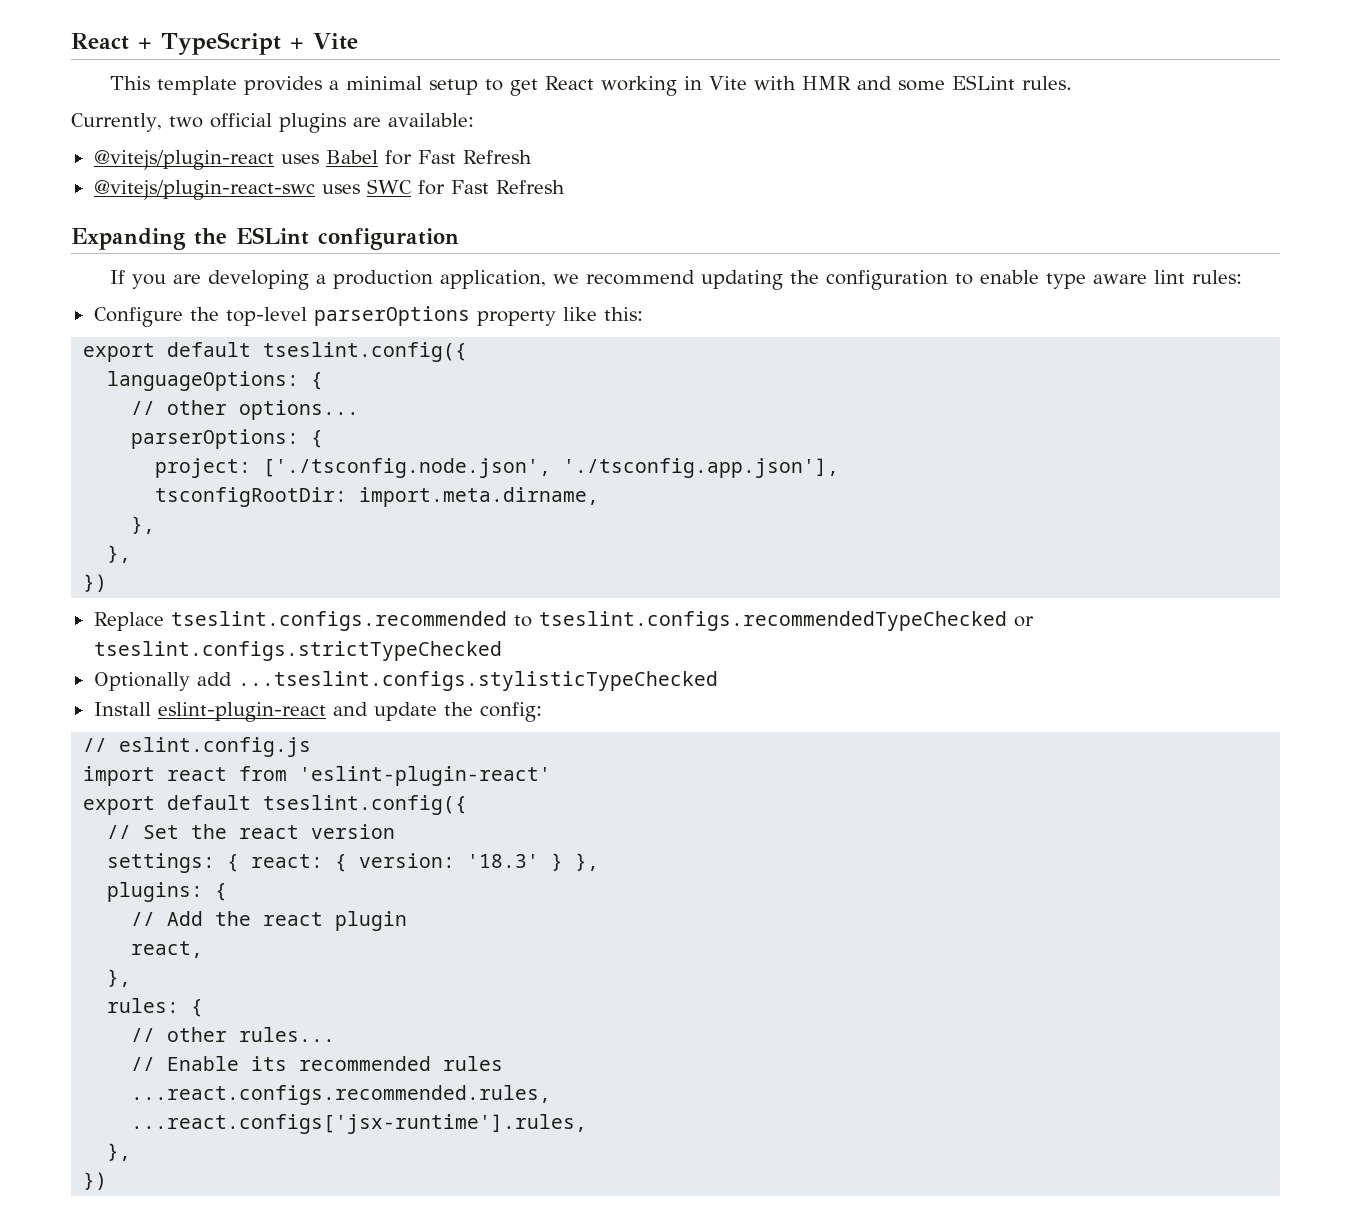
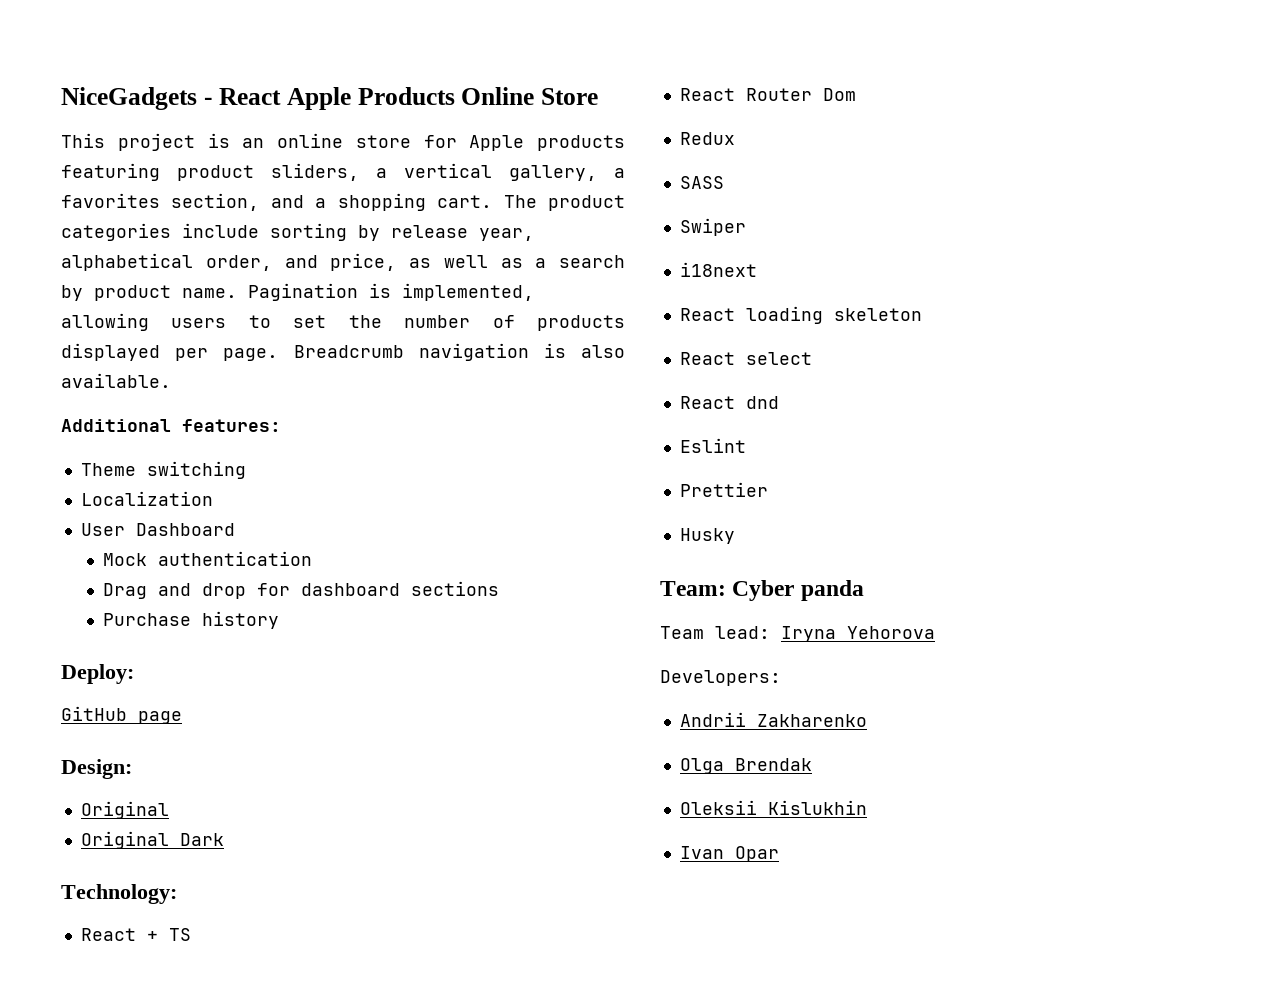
- React + TypeScript + Vite
- This template provides a minimal setup to get React working in Vite with HMR and some ESLint rules.
- Currently, two official plugins are available:
- @vitejs/plugin-react uses Babel for Fast Refresh
- @vitejs/plugin-react-swc uses SWC for Fast Refresh
- Expanding the ESLint configuration
- If you are developing a production application, we recommend updating the configuration to enable type aware lint rules:
- Configure the top-level parserOptions property like this:
- export default tseslint.config({
- languageOptions: {
- // other options...
- parserOptions: {
- project: ['./tsconfig.node.json', './tsconfig.app.json'],
- tsconfigRootDir: import.meta.dirname,
- },
- },
- })
- Replace tseslint.configs.recommended to tseslint.configs.recommendedTypeChecked or tseslint.configs.strictTypeChecked
- Optionally add ...tseslint.configs.stylisticTypeChecked
- Install eslint-plugin-react and update the config:
- // eslint.config.js
- import react from 'eslint-plugin-react'
- export default tseslint.config({
- // Set the react version
- settings: { react: { version: '18.3' } },
- plugins: {
- // Add the react plugin
- react,
- },
- rules: {
- // other rules...
- // Enable its recommended rules
- ...react.configs.recommended.rules,
- ...react.configs['jsx-runtime'].rules,
- },
- })
+ NiceGadgets - React Apple Products Online Store
+ This project is an online store for Apple products featuring product sliders, a vertical gallery, a favorites section, and a shopping cart. The product categories include sorting by release year, alphabetical order, and price, as well as a search by product name. Pagination is implemented, allowing users to set the number of products displayed per page. Breadcrumb navigation is also available.
+ Additional features:
+ Theme switching
+ Localization
+ User Dashboard
+ Mock authentication
+ Drag and drop for dashboard sections
+ Purchase history
+ Deploy:
+ GitHub page
+ Design:
+ Original
+ Original Dark
+ Technology:
+ React + TS
+ React Router Dom
+ Redux
+ SASS
+ Swiper
+ i18next
+ React loading skeleton
+ React select
+ React dnd
+ Eslint
+ Prettier
+ Husky
+ Team: Cyber panda
+ Team lead: Iryna Yehorova
+ Developers:
+ Andrii Zakharenko
+ Olga Brendak
+ Oleksii Kislukhin
+ Ivan Opar

